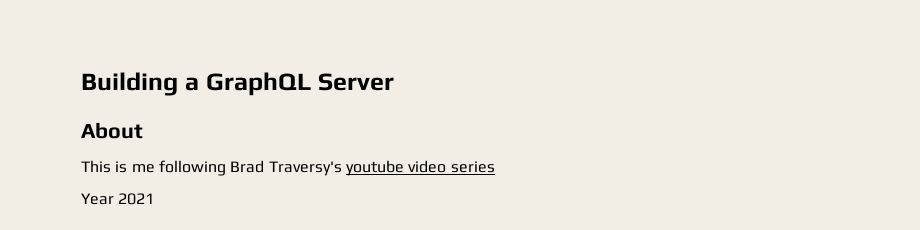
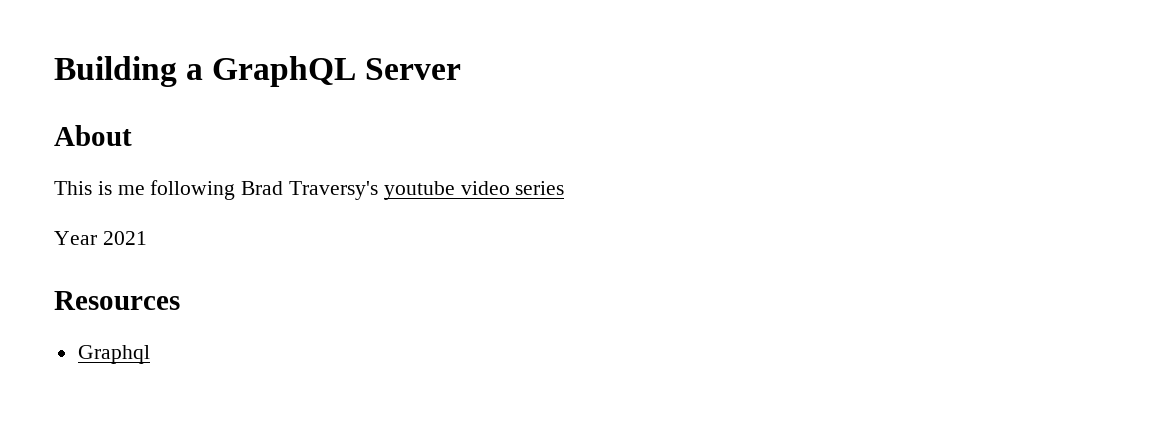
+ Resources
+ Graphql

